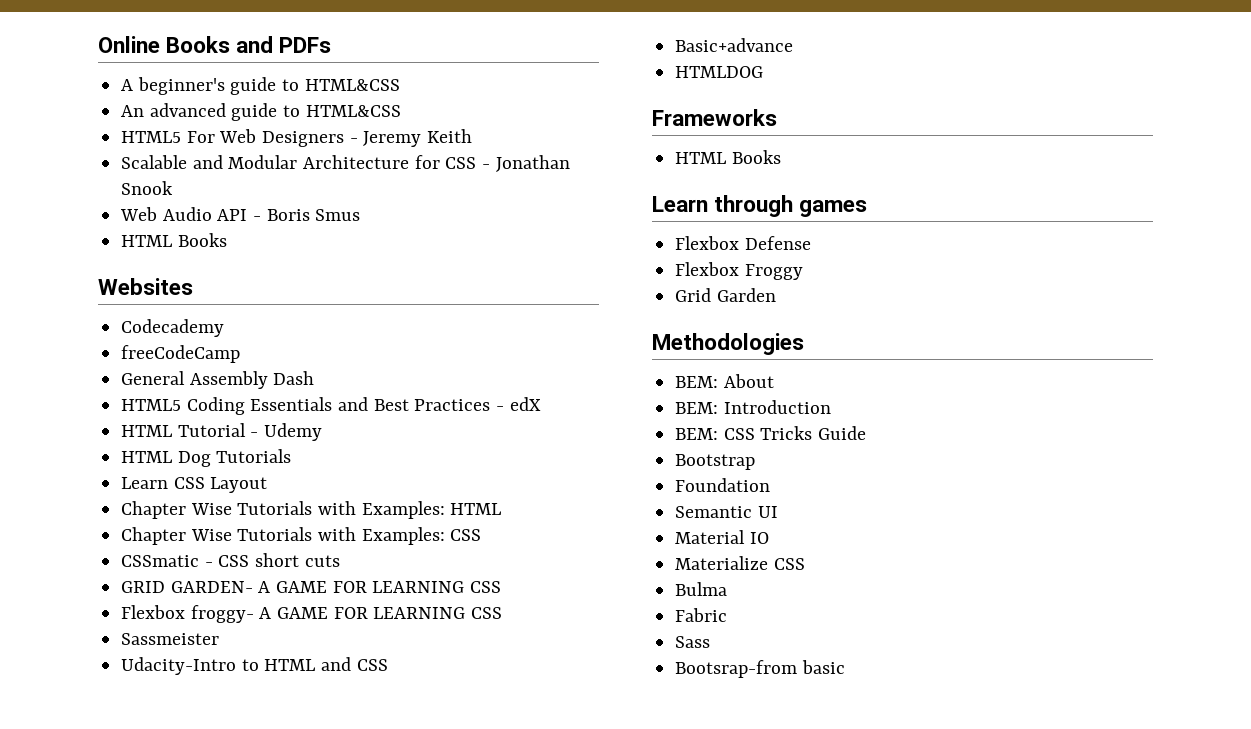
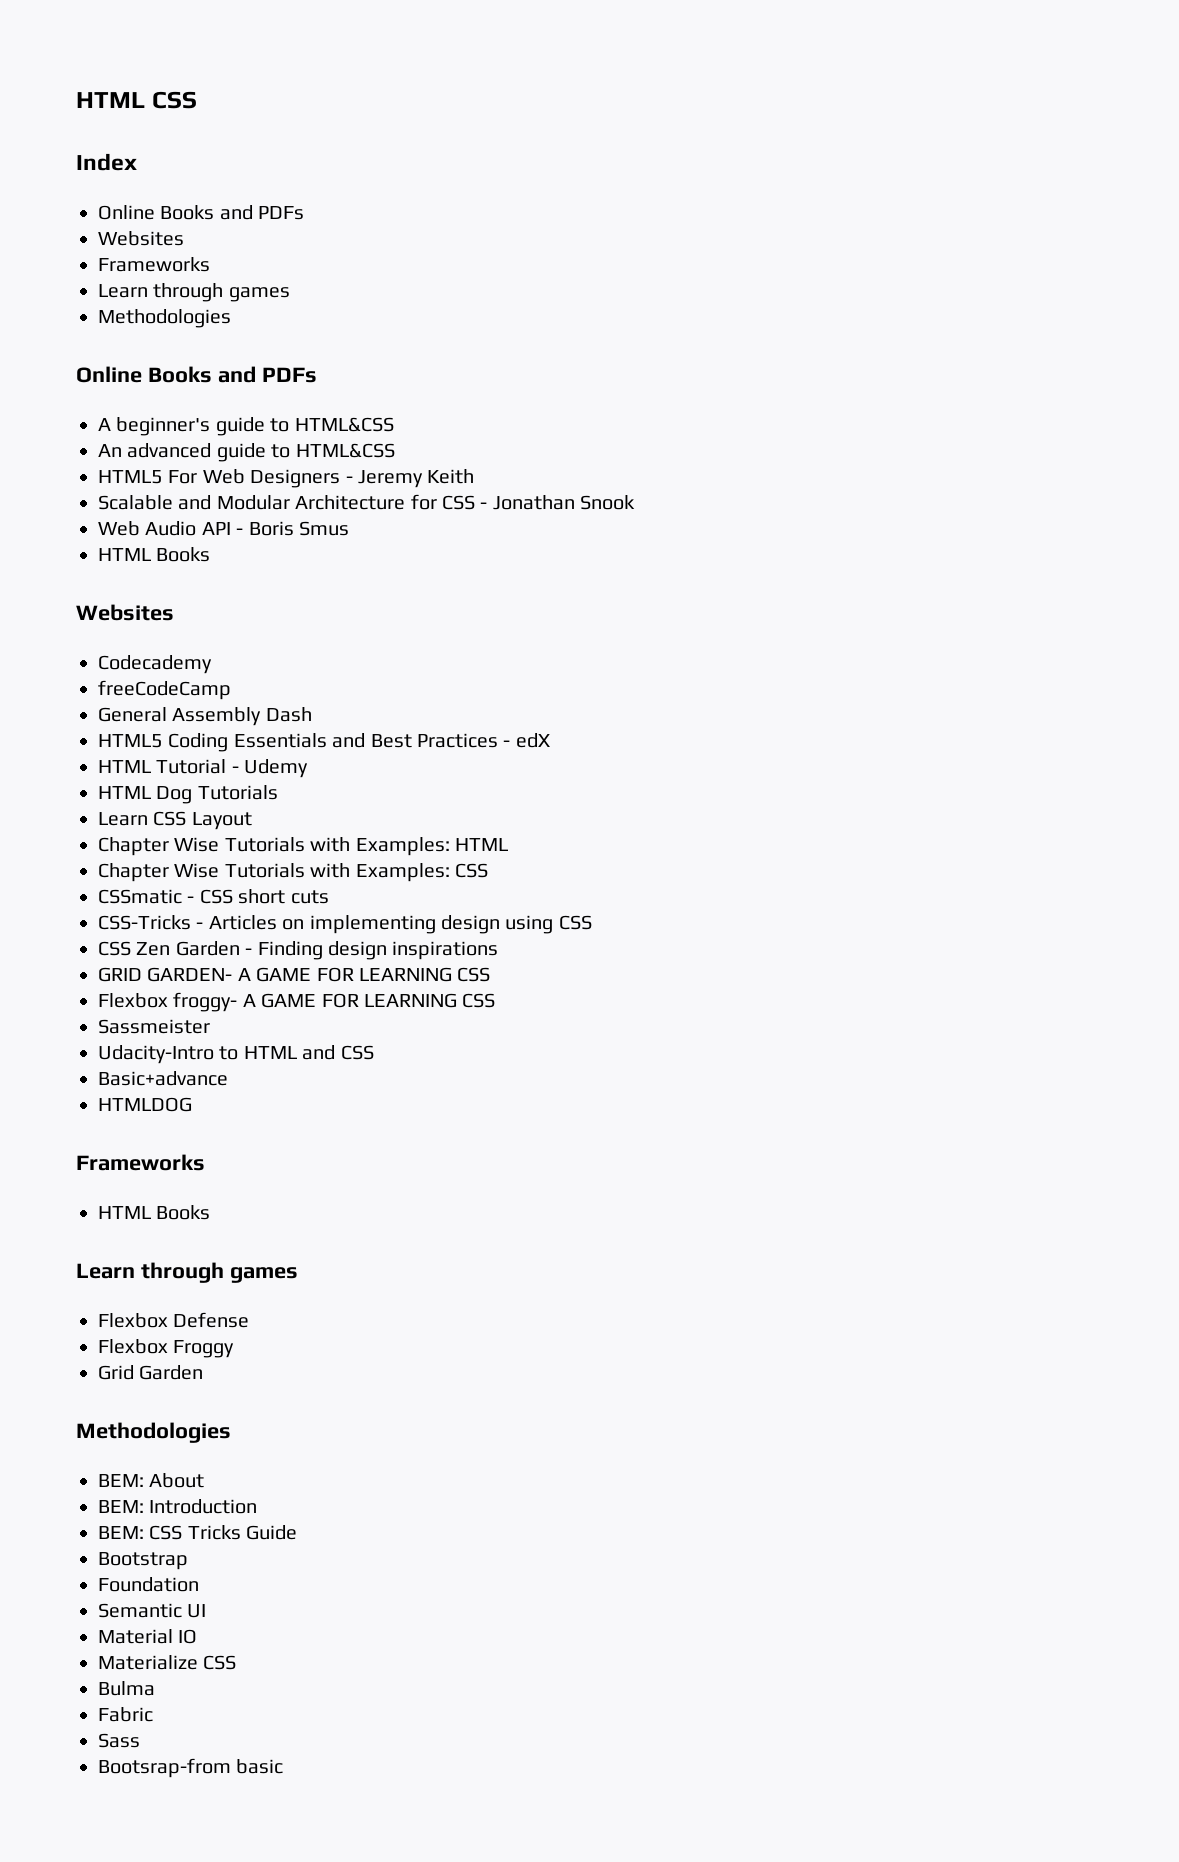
+ HTML CSS
+ Index
+ Online Books and PDFs
+ Websites
+ Frameworks
+ Learn through games
+ Methodologies
+ CSS-Tricks - Articles on implementing design using CSS
+ CSS Zen Garden - Finding design inspirations

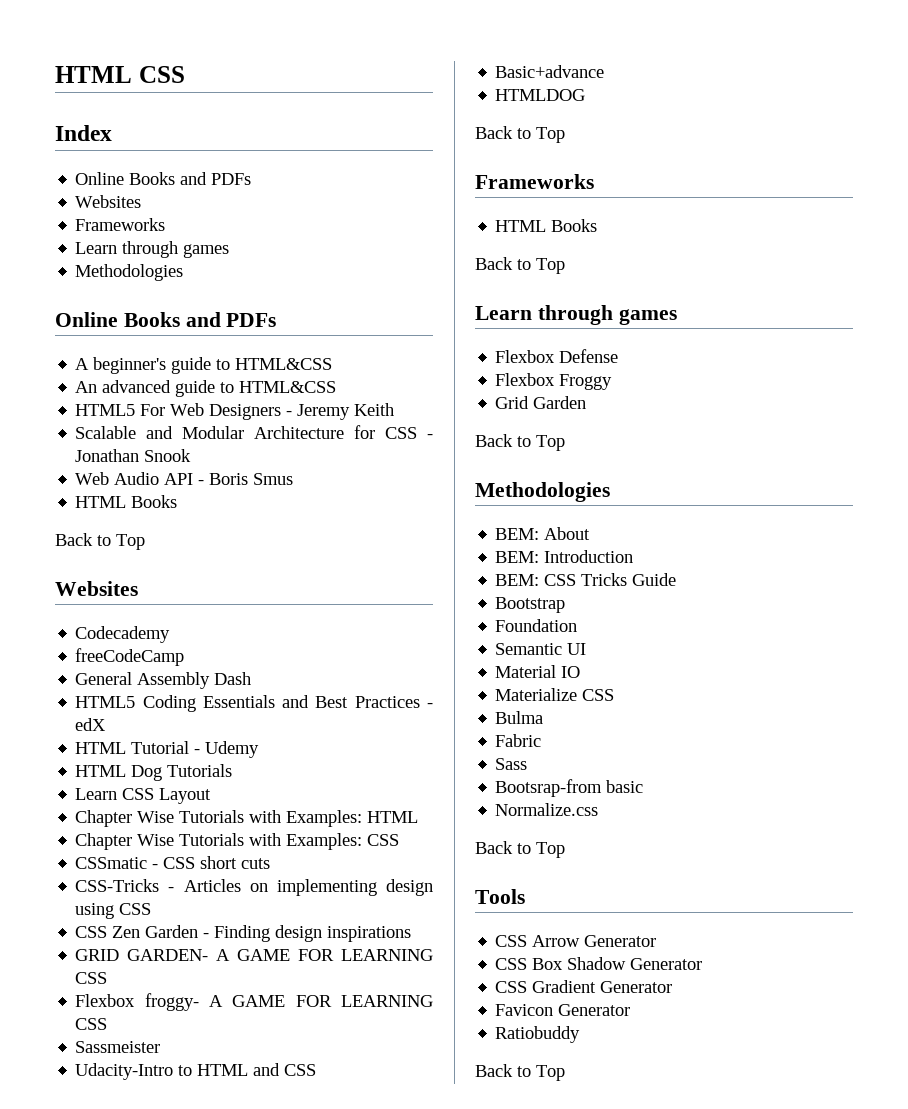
  Web Audio API - Boris Smus
  HTML Books
+ Back to Top
  HTMLDOG
+ Back to Top
  Frameworks
  HTML Books
+ Back to Top
  Grid Garden
+ Back to Top
+ Normalize.css
+ Back to Top
+ Tools
+ CSS Arrow Generator
+ CSS Box Shadow Generator
+ CSS Gradient Generator
+ Favicon Generator
+ Ratiobuddy
+ Back to Top

